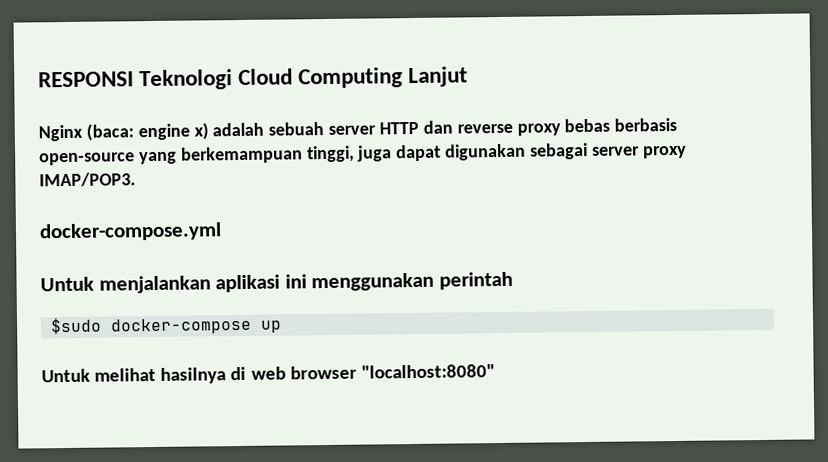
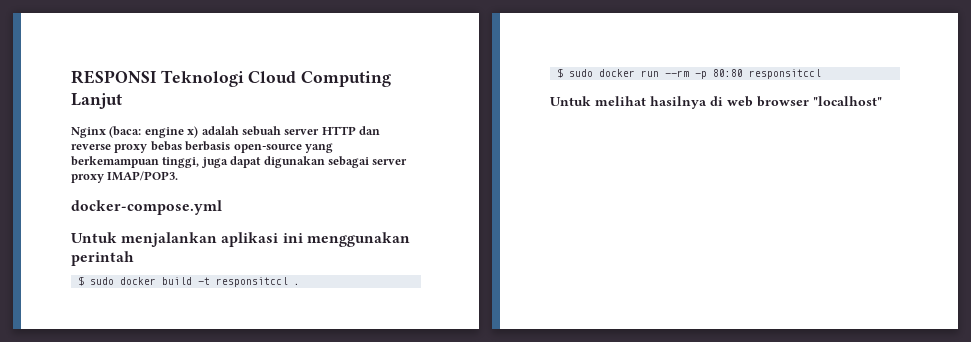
- $sudo docker-compose up
+ $ sudo docker build -t responsitccl .
+ $ sudo docker run --rm -p 80:80 responsitccl
- Untuk melihat hasilnya di web browser "localhost:8080"
+ Untuk melihat hasilnya di web browser "localhost"

